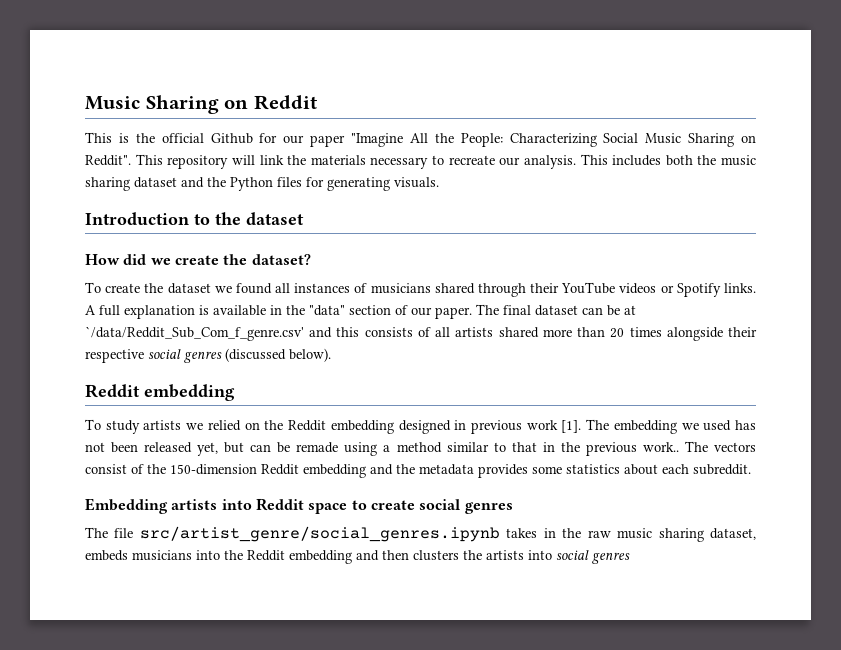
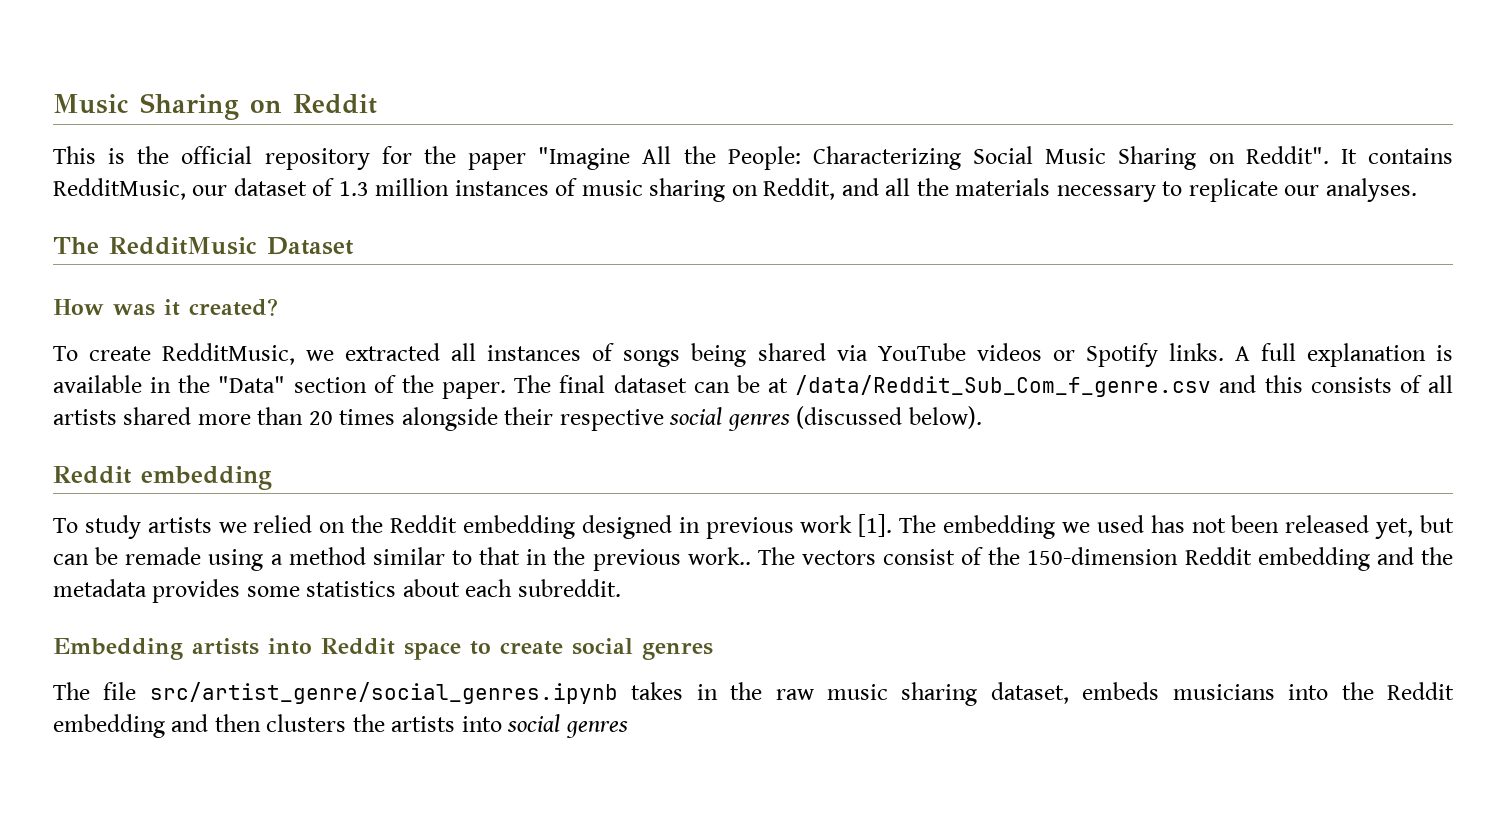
- This is the official Github for our paper "Imagine All the People: Characterizing Social Music Sharing on Reddit".
+ This is the official repository for the paper "Imagine All the People: Characterizing Social Music Sharing on Reddit".
- This repository will link the materials necessary to recreate our analysis. This includes both the music sharing dataset and the Python files for generating visuals.
- Introduction to the dataset
- How did we create the dataset?
- To create the dataset we found all instances of musicians shared through their YouTube videos or Spotify links.
+ It contains RedditMusic, our dataset of 1.3 million instances of music sharing on Reddit, and all the materials necessary to replicate our analyses.
+ The RedditMusic Dataset
+ How was it created?
+ To create RedditMusic, we extracted all instances of songs being shared via YouTube videos or Spotify links.
- A full explanation is available in the "data" section of our paper.
+ A full explanation is available in the "Data" section of the paper.
- The final dataset can be at `/data/Reddit_Sub_Com_f_genre.csv' and this consists of all artists shared more than 20 times alongside their respective social genres (discussed below).
+ The final dataset can be at /data/Reddit_Sub_Com_f_genre.csv and this consists of all artists shared more than 20 times alongside their respective social genres (discussed below).

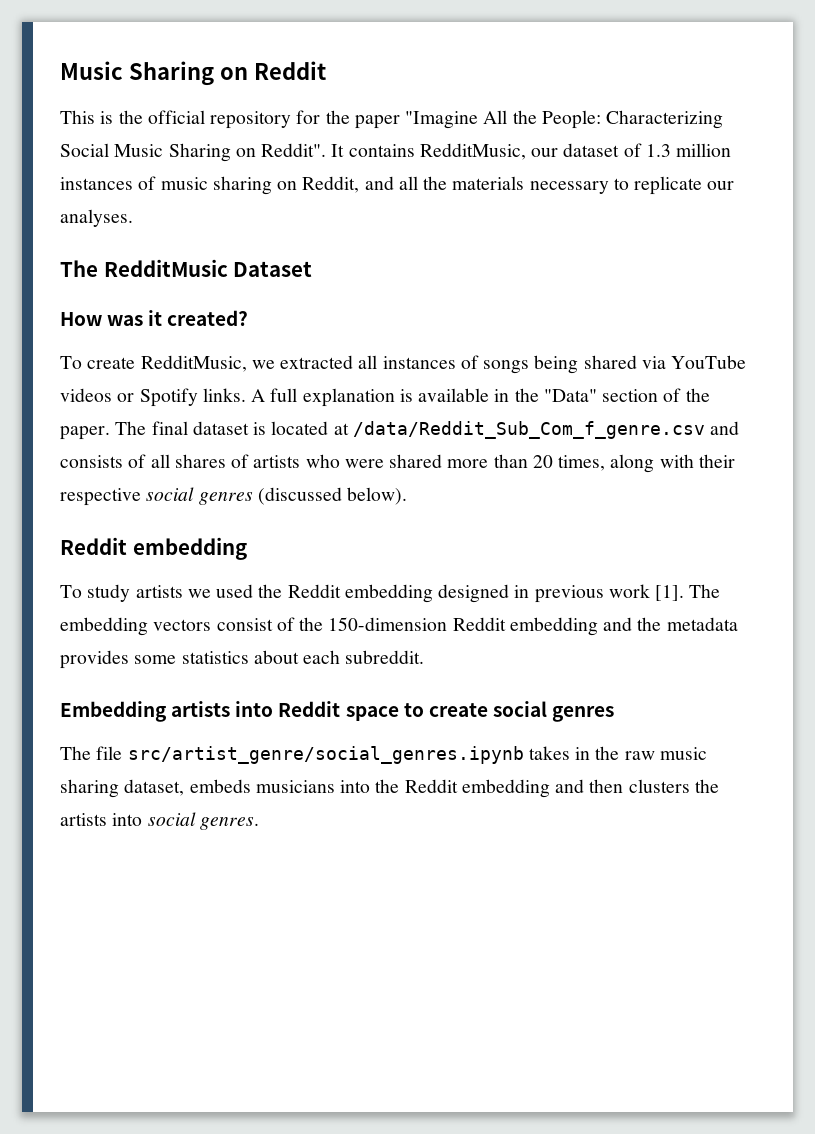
- The final dataset can be at /data/Reddit_Sub_Com_f_genre.csv and this consists of all artists shared more than 20 times alongside their respective social genres (discussed below).
+ The final dataset is located at /data/Reddit_Sub_Com_f_genre.csv and consists of all shares of artists who were shared more than 20 times, along with their respective social genres (discussed below).
- To study artists we relied on the Reddit embedding designed in previous work [1].
+ To study artists we used the Reddit embedding designed in previous work [1].
- The embedding we used has not been released yet, but can be remade using a method similar to that in the previous work.. The vectors consist of the 150-dimension Reddit embedding and the metadata provides some statistics about each subreddit.
+ The embedding vectors consist of the 150-dimension Reddit embedding and the metadata provides some statistics about each subreddit.
- The file src/artist_genre/social_genres.ipynb takes in the raw music sharing dataset, embeds musicians into the Reddit embedding and then clusters the artists into social genres
+ The file src/artist_genre/social_genres.ipynb takes in the raw music sharing dataset, embeds musicians into the Reddit embedding and then clusters the artists into social genres.

